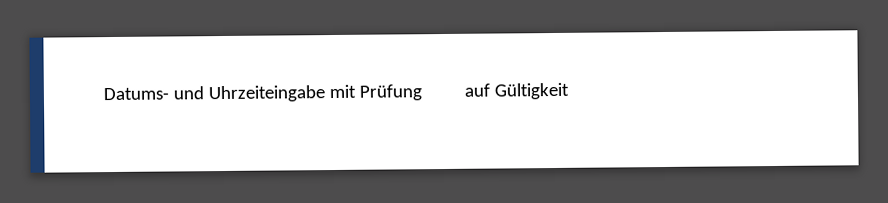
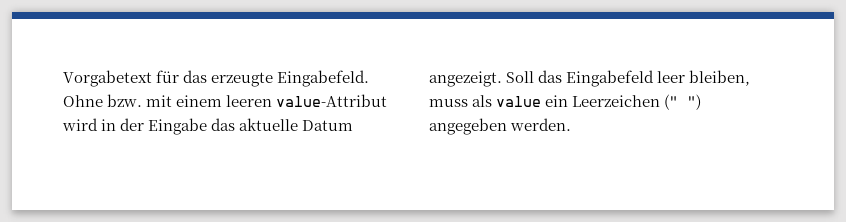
- Datums- und Uhrzeiteingabe mit Prüfung auf Gültigkeit
+ Vorgabetext für das erzeugte Eingabefeld. Ohne bzw. mit einem leeren value-Attribut wird in der Eingabe das aktuelle Datum angezeigt. Soll das Eingabefeld leer bleiben, muss als value ein Leerzeichen (" ") angegeben werden.

